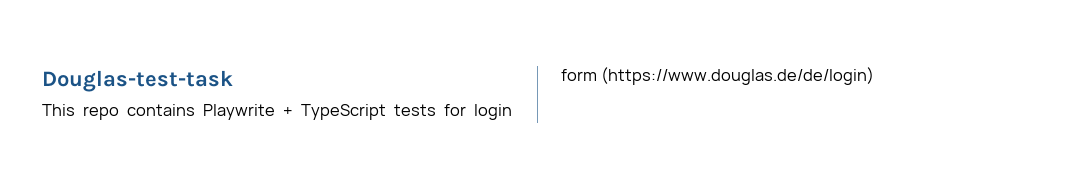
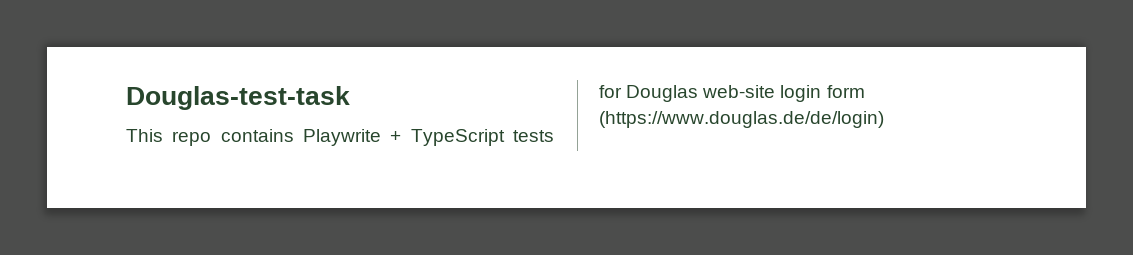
- This repo contains Playwrite + TypeScript tests for login form (https://www.douglas.de/de/login)
+ This repo contains Playwrite + TypeScript tests for Douglas web-site login form (https://www.douglas.de/de/login)

